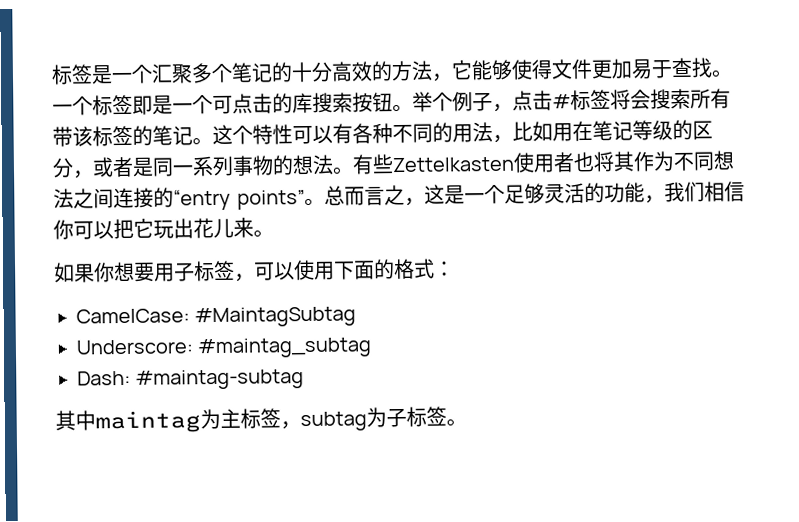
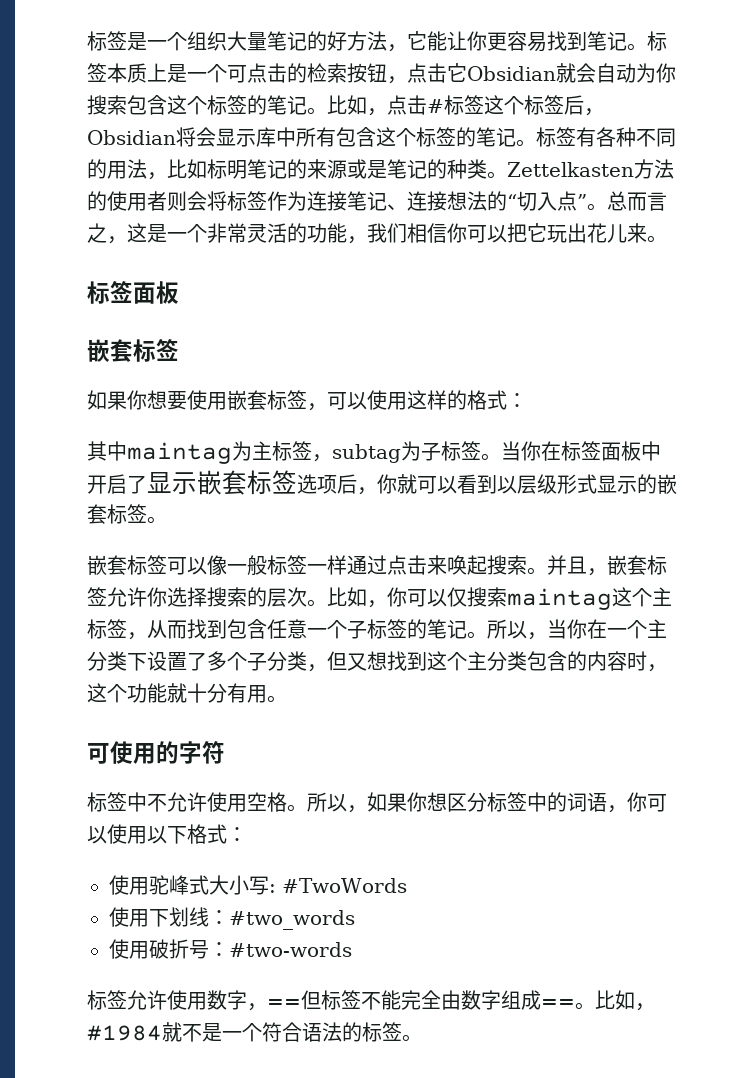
- 标签是一个汇聚多个笔记的十分高效的方法，它能够使得文件更加易于查找。一个标签即是一个可点击的库搜索按钮。举个例子，点击#标签将会搜索所有带该标签的笔记。这个特性可以有各种不同的用法，比如用在笔记等级的区分，或者是同一系列事物的想法。有些Zettelkasten使用者也将其作为不同想法之间连接的“entry points”。
+ 标签是一个组织大量笔记的好方法，它能让你更容易找到笔记。标签本质上是一个可点击的检索按钮，点击它Obsidian就会自动为你搜索包含这个标签的笔记。比如，点击#标签这个标签后，Obsidian将会显示库中所有包含这个标签的笔记。标签有各种不同的用法，比如标明笔记的来源或是笔记的种类。Zettelkasten方法的使用者则会将标签作为连接笔记、连接想法的“切入点”。
- 总而言之，这是一个足够灵活的功能，我们相信你可以把它玩出花儿来。
+ 总而言之，这是一个非常灵活的功能，我们相信你可以把它玩出花儿来。
+ 标签面板
+ 嵌套标签
- 如果你想要用子标签，可以使用下面的格式：
+ 如果你想要使用嵌套标签，可以使用这样的格式：
- CamelCase: #MaintagSubtag
- Underscore: #maintag_subtag
- Dash: #maintag-subtag
+ 当你在标签面板中开启了显示嵌套标签选项后，你就可以看到以层级形式显示的嵌套标签。
+ 嵌套标签可以像一般标签一样通过点击来唤起搜索。并且，嵌套标签允许你选择搜索的层次。比如，你可以仅搜索maintag这个主标签，从而找到包含任意一个子标签的笔记。所以，当你在一个主分类下设置了多个子分类，但又想找到这个主分类包含的内容时，这个功能就十分有用。
+ 可使用的字符
+ 标签中不允许使用空格。所以，如果你想区分标签中的词语，你可以使用以下格式：
+ 使用驼峰式大小写: #TwoWords
+ 使用下划线：#two_words
+ 使用破折号：#two-words
+ 标签允许使用数字，==但标签不能完全由数字组成==。比如，#1984就不是一个符合语法的标签。

